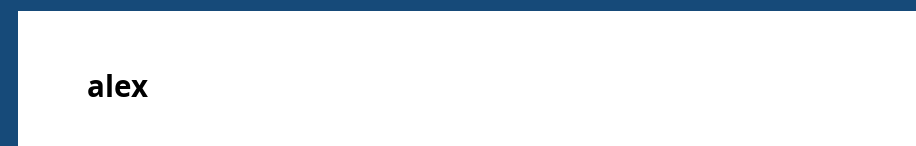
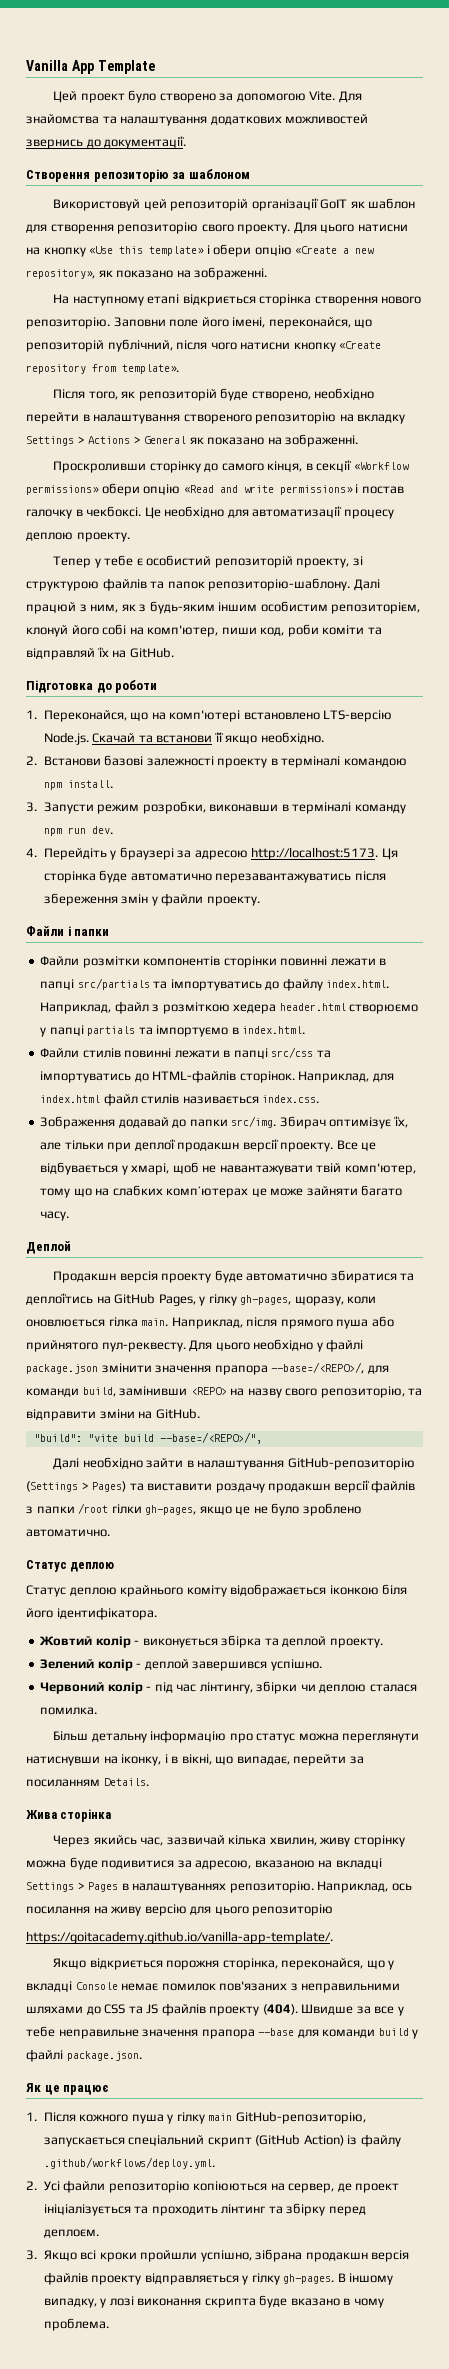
- alex
+ Vanilla App Template
+ Цей проект було створено за допомогою Vite. Для знайомства та налаштування додаткових можливостей звернись до документації.
+ Створення репозиторію за шаблоном
+ Використовуй цей репозиторій організації GoIT як шаблон для створення репозиторію свого проекту. Для цього натисни на кнопку «Use this template» і обери опцію «Create a new repository», як показано на зображенні.
+ На наступному етапі відкриється сторінка створення нового репозиторію. Заповни поле його імені, переконайся, що репозиторій публічний, після чого натисни кнопку «Create repository from template».
+ Після того, як репозиторій буде створено, необхідно перейти в налаштування створеного репозиторію на вкладку Settings > Actions > General як показано на зображенні.
+ Проскроливши сторінку до самого кінця, в секції «Workflow permissions» обери опцію «Read and write permissions» і постав галочку в чекбоксі. Це необхідно для автоматизації процесу деплою проекту.
+ Тепер у тебе є особистий репозиторій проекту, зі структурою файлів та папок репозиторію-шаблону. Далі працюй з ним, як з будь-яким іншим особистим репозиторієм, клонуй його собі на комп'ютер, пиши код, роби коміти та відправляй їх на GitHub.
+ Підготовка до роботи
+ 1. Переконайся, що на комп'ютері встановлено LTS-версію Node.js. Скачай та встанови її якщо необхідно.
+ 2. Встанови базові залежності проекту в терміналі командою npm install.
+ 3. Запусти режим розробки, виконавши в терміналі команду npm run dev.
+ 4. Перейдіть у браузері за адресою http://localhost:5173. Ця сторінка буде автоматично перезавантажуватись після збереження змін у файли проекту.
+ Файли і папки
+ Файли розмітки компонентів сторінки повинні лежати в папці src/partials та імпортуватись до файлу index.html. Наприклад, файл з розміткою хедера header.html створюємо у папці partials та імпортуємо в index.html.
+ Файли стилів повинні лежати в папці src/css та імпортуватись до HTML-файлів сторінок. Наприклад, для index.html файл стилів називається index.css.
+ Зображення додавай до папки src/img. Збирач оптимізує їх, але тільки при деплої продакшн версії проекту. Все це відбувається у хмарі, щоб не навантажувати твій комп'ютер, тому що на слабких компʼютерах це може зайняти багато часу.
+ Деплой
+ Продакшн версія проекту буде автоматично збиратися та деплоїтись на GitHub Pages, у гілку gh-pages, щоразу, коли оновлюється гілка main. Наприклад, після прямого пуша або прийнятого пул-реквесту. Для цього необхідно у файлі package.json змінити значення прапора --base=/<REPO>/, для команди build, замінивши <REPO> на назву свого репозиторію, та відправити зміни на GitHub.
+ "build": "vite build --base=/<REPO>/",
+ Далі необхідно зайти в налаштування GitHub-репозиторію (Settings > Pages) та виставити роздачу продакшн версії файлів з папки /root гілки gh-pages, якщо це не було зроблено автоматично.
+ Статус деплою
+ Статус деплою крайнього коміту відображається іконкою біля його ідентифікатора.
+ Жовтий колір - виконується збірка та деплой проекту.
+ Зелений колір - деплой завершився успішно.
+ Червоний колір - під час лінтингу, збірки чи деплою сталася помилка.
+ Більш детальну інформацію про статус можна переглянути натиснувши на іконку, і в вікні, що випадає, перейти за посиланням Details.
+ Жива сторінка
+ Через якийсь час, зазвичай кілька хвилин, живу сторінку можна буде подивитися за адресою, вказаною на вкладці Settings > Pages в налаштуваннях репозиторію. Наприклад, ось посилання на живу версію для цього репозиторію
+ https://goitacademy.github.io/vanilla-app-template/.
+ Якщо відкриється порожня сторінка, переконайся, що у вкладці Console немає помилок пов'язаних з неправильними шляхами до CSS та JS файлів проекту (404). Швидше за все у тебе неправильне значення прапора --base для команди build у файлі package.json.
+ Як це працює
+ 1. Після кожного пуша у гілку main GitHub-репозиторію, запускається спеціальний скрипт (GitHub Action) із файлу .github/workflows/deploy.yml.
+ 2. Усі файли репозиторію копіюються на сервер, де проект ініціалізується та проходить лінтинг та збірку перед деплоєм.
+ 3. Якщо всі кроки пройшли успішно, зібрана продакшн версія файлів проекту відправляється у гілку gh-pages. В іншому випадку, у лозі виконання скрипта буде вказано в чому проблема.

